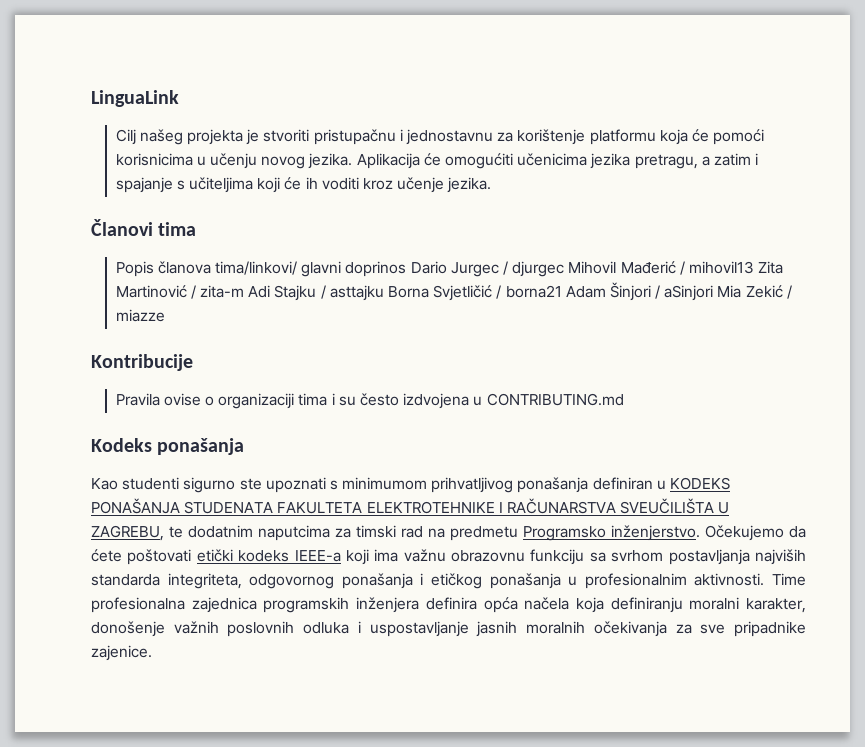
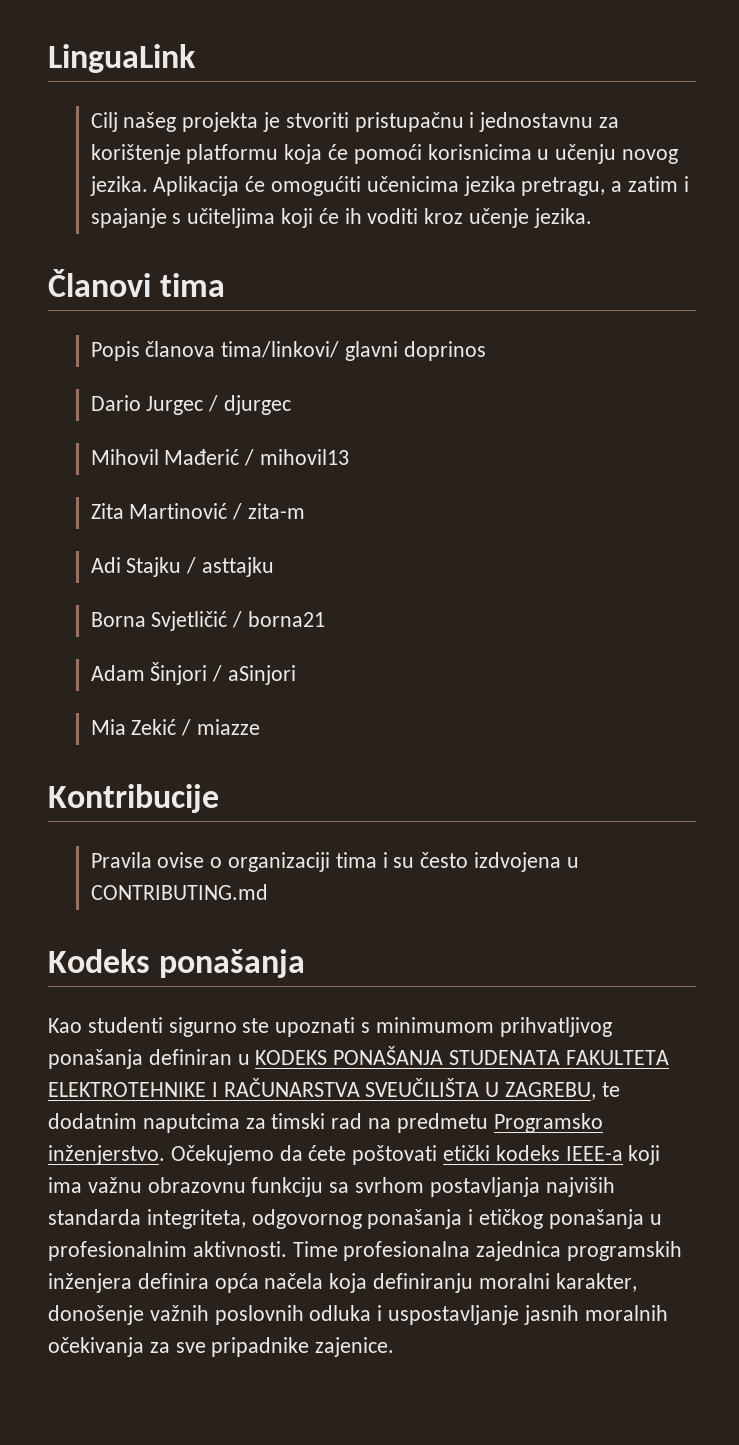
- Popis članova tima/linkovi/ glavni doprinos Dario Jurgec / djurgec Mihovil Mađerić / mihovil13 Zita Martinović / zita-m Adi Stajku / asttajku Borna Svjetličić / borna21 Adam Šinjori / aSinjori Mia Zekić / miazze
+ Popis članova tima/linkovi/ glavni doprinos
+ Dario Jurgec / djurgec
+ Mihovil Mađerić / mihovil13
+ Zita Martinović / zita-m
+ Adi Stajku / asttajku
+ Borna Svjetličić / borna21
+ Adam Šinjori / aSinjori
+ Mia Zekić / miazze

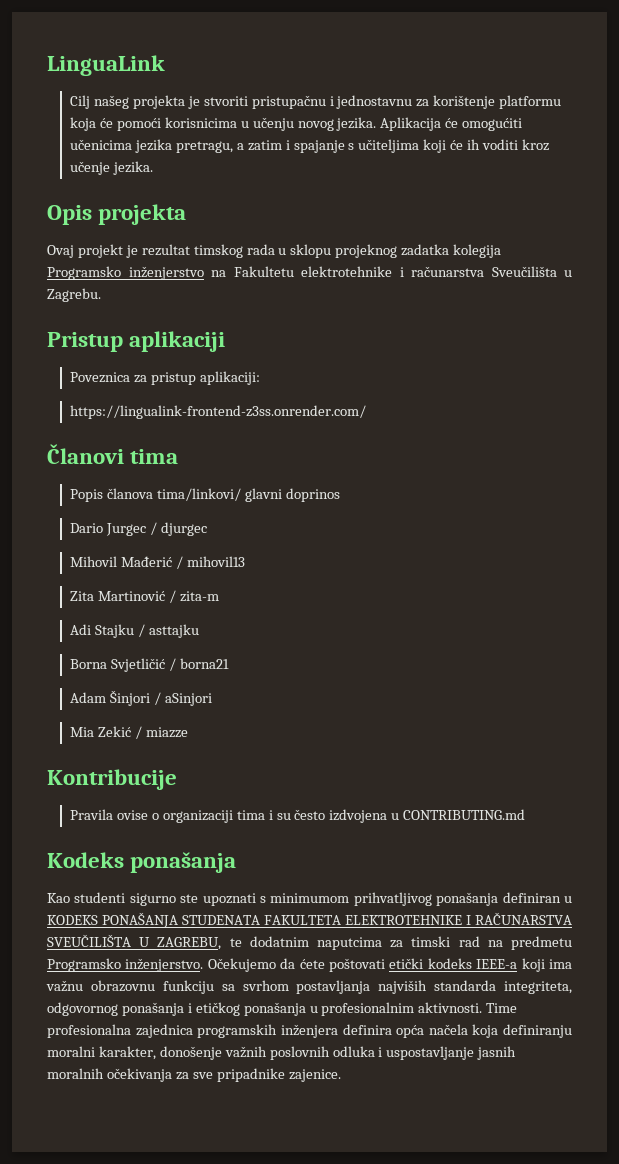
+ Opis projekta
+ Ovaj projekt je rezultat timskog rada u sklopu projeknog zadatka kolegija Programsko inženjerstvo na Fakultetu elektrotehnike i računarstva Sveučilišta u Zagrebu.
+ Pristup aplikaciji
+ Poveznica za pristup aplikaciji:
+ https://lingualink-frontend-z3ss.onrender.com/

